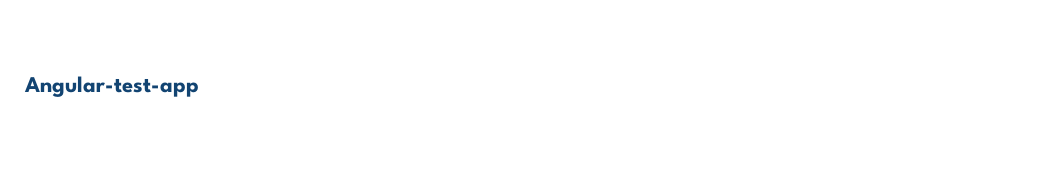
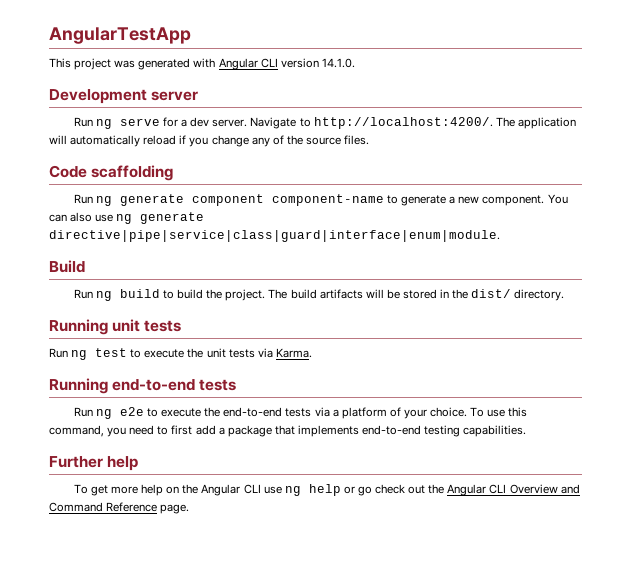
- Angular-test-app
+ AngularTestApp
+ This project was generated with Angular CLI version 14.1.0.
+ Development server
+ Run ng serve for a dev server. Navigate to http://localhost:4200/. The application will automatically reload if you change any of the source files.
+ Code scaffolding
+ Run ng generate component component-name to generate a new component. You can also use ng generate directive|pipe|service|class|guard|interface|enum|module.
+ Build
+ Run ng build to build the project. The build artifacts will be stored in the dist/ directory.
+ Running unit tests
+ Run ng test to execute the unit tests via Karma.
+ Running end-to-end tests
+ Run ng e2e to execute the end-to-end tests via a platform of your choice. To use this command, you need to first add a package that implements end-to-end testing capabilities.
+ Further help
+ To get more help on the Angular CLI use ng help or go check out the Angular CLI Overview and Command Reference page.

